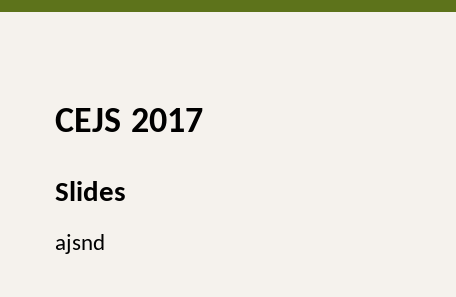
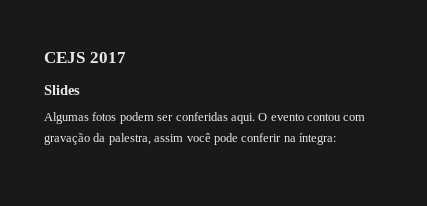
- ajsnd
+ Algumas fotos podem ser conferidas aqui. O evento contou com gravação da palestra, assim você pode conferir na íntegra:

